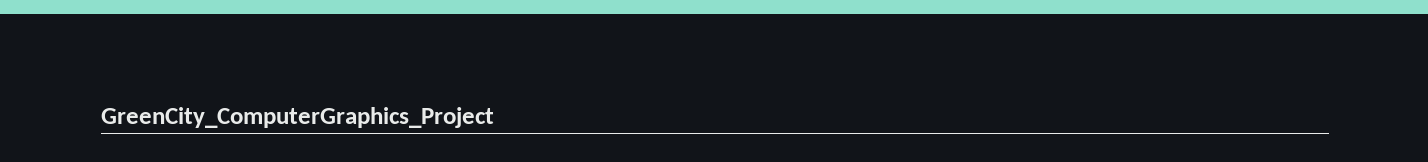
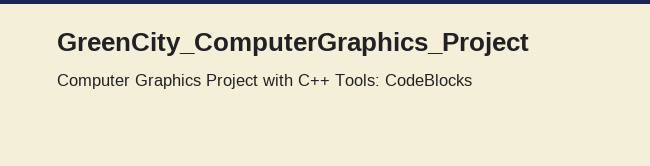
+ Computer Graphics Project with C++ Tools: CodeBlocks

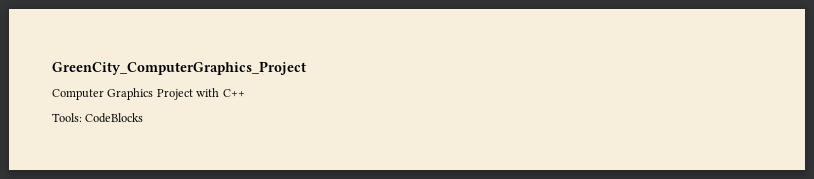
- Computer Graphics Project with C++ Tools: CodeBlocks
+ Computer Graphics Project with C++
+ Tools: CodeBlocks

